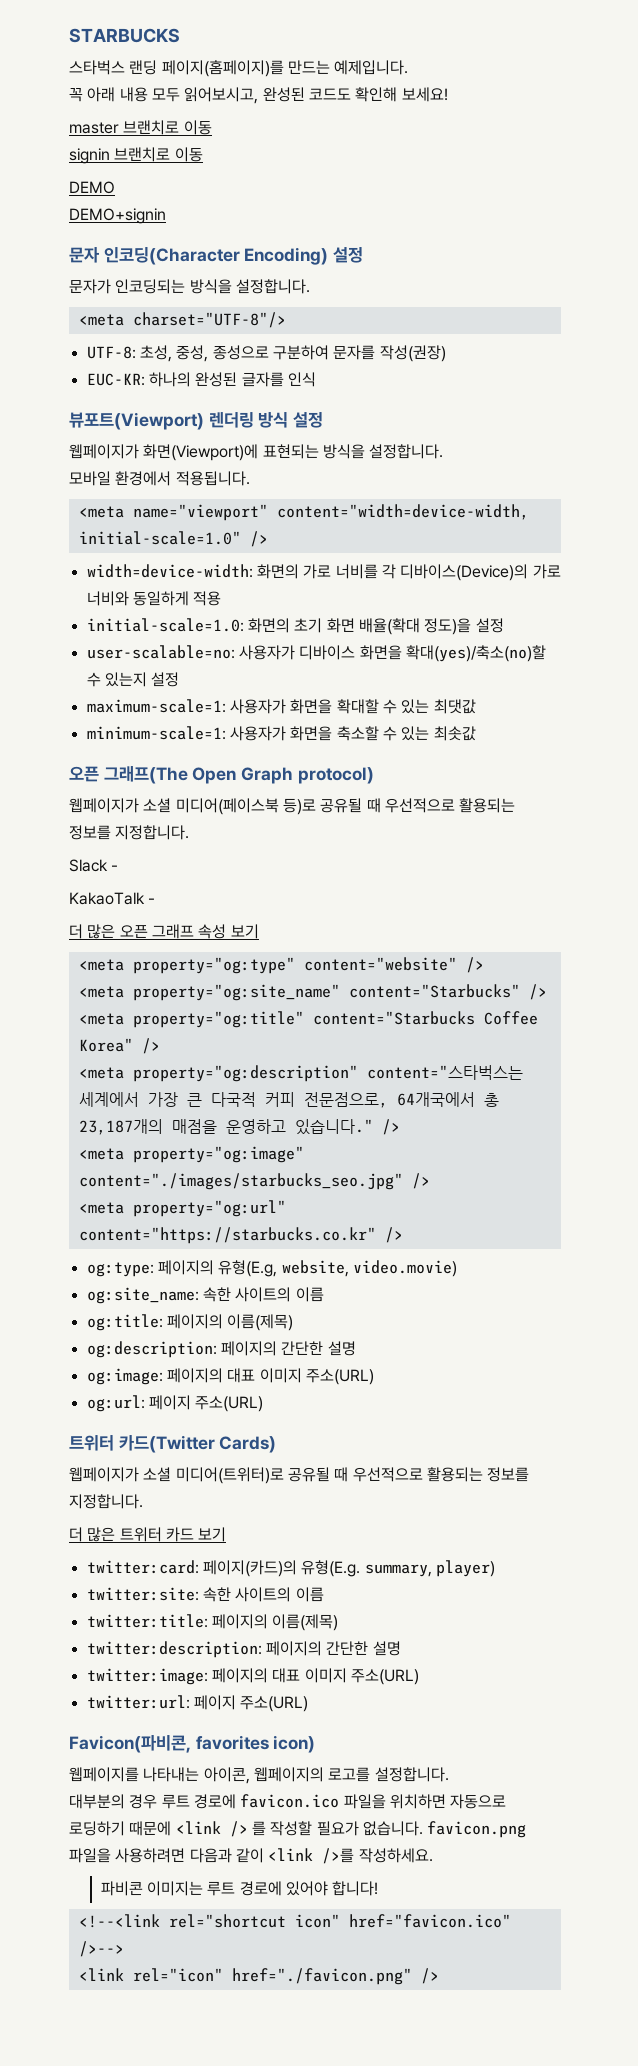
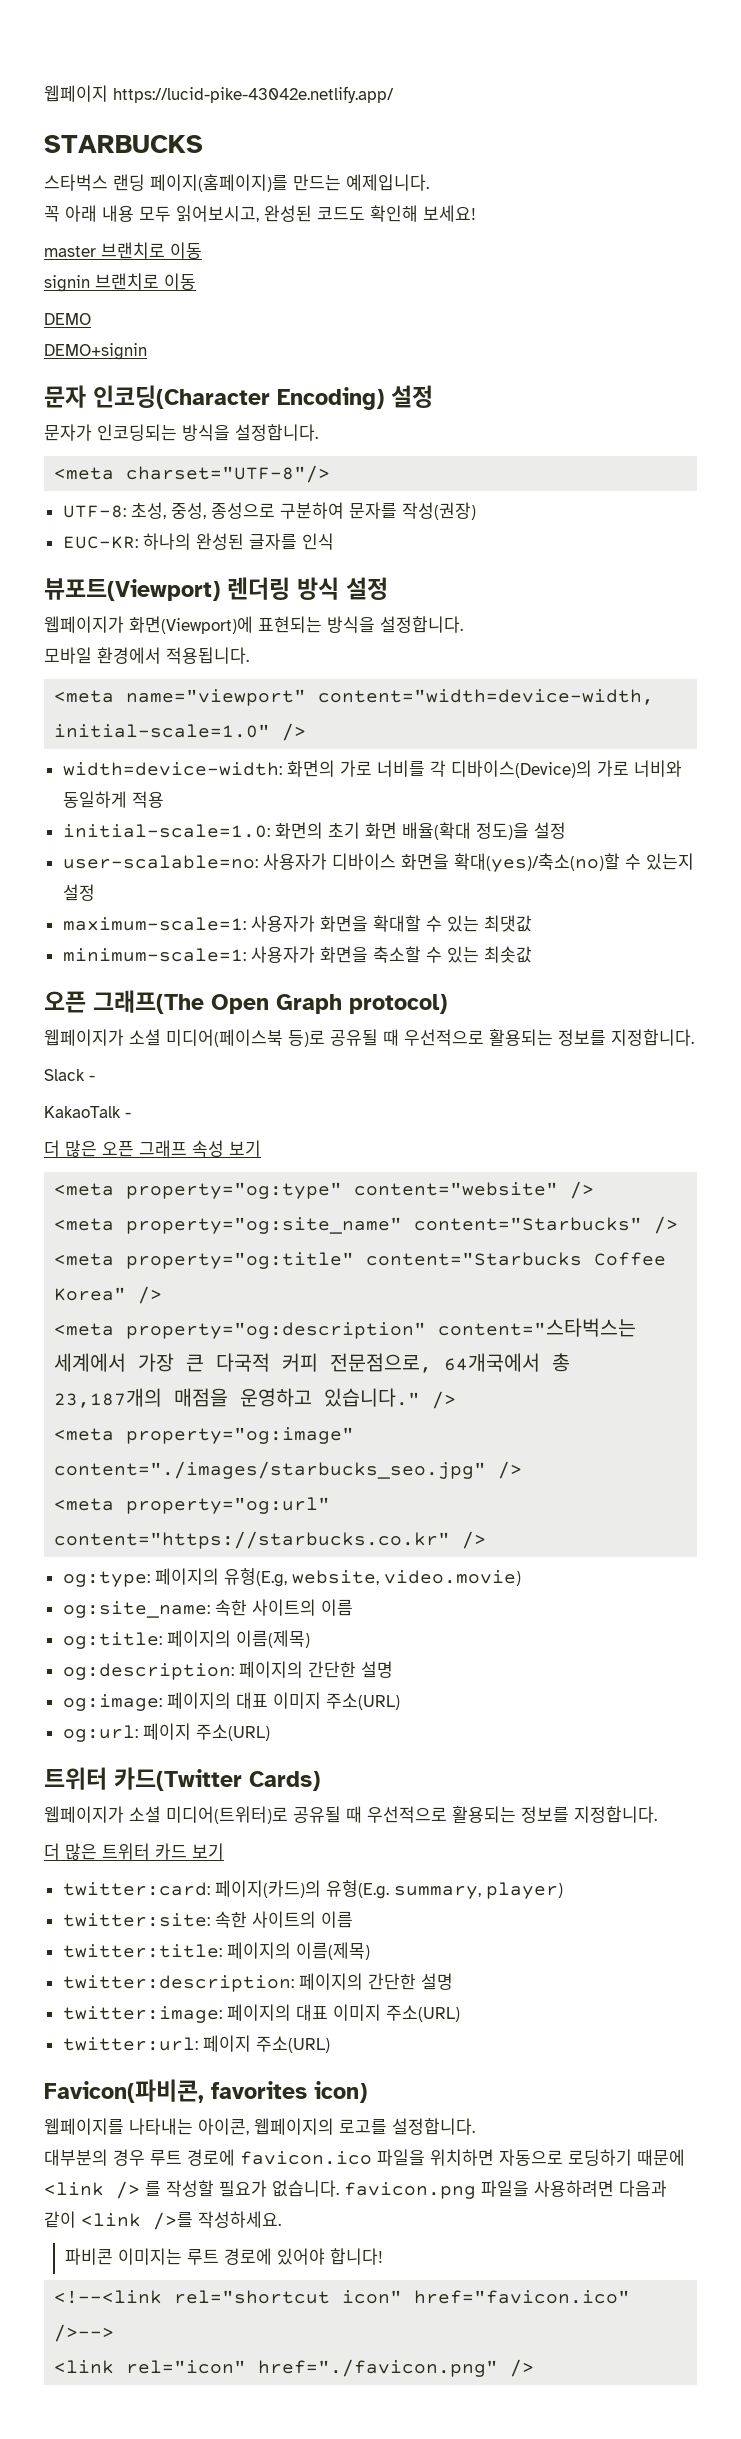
+ 웹페이지 https://lucid-pike-43042e.netlify.app/

